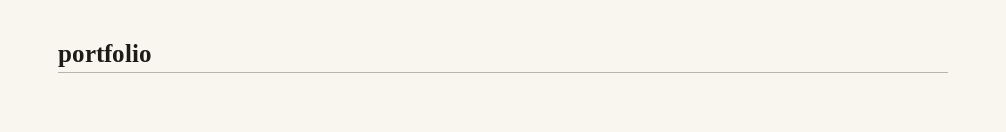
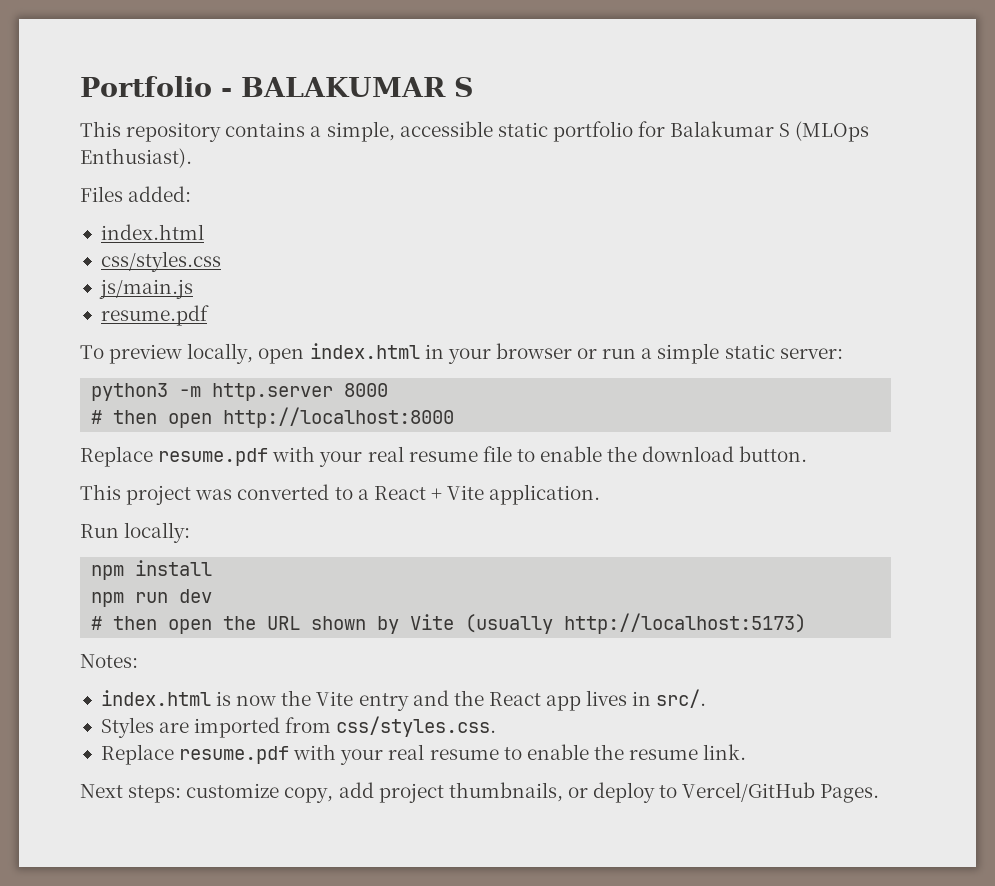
- portfolio
+ Portfolio - BALAKUMAR S
+ This repository contains a simple, accessible static portfolio for Balakumar S (MLOps Enthusiast).
+ Files added:
+ index.html
+ css/styles.css
+ js/main.js
+ resume.pdf
+ To preview locally, open index.html in your browser or run a simple static server:
+ python3 -m http.server 8000
+ # then open http://localhost:8000
+ Replace resume.pdf with your real resume file to enable the download button.
+ This project was converted to a React + Vite application.
+ Run locally:
+ npm install
+ npm run dev
+ # then open the URL shown by Vite (usually http://localhost:5173)
+ Notes:
+ index.html is now the Vite entry and the React app lives in src/.
+ Styles are imported from css/styles.css.
+ Replace resume.pdf with your real resume to enable the resume link.
+ Next steps: customize copy, add project thumbnails, or deploy to Vercel/GitHub Pages.

